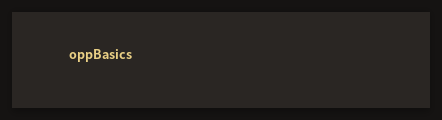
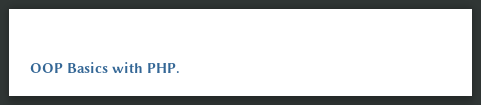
- oppBasics
+ OOP Basics with PHP.

